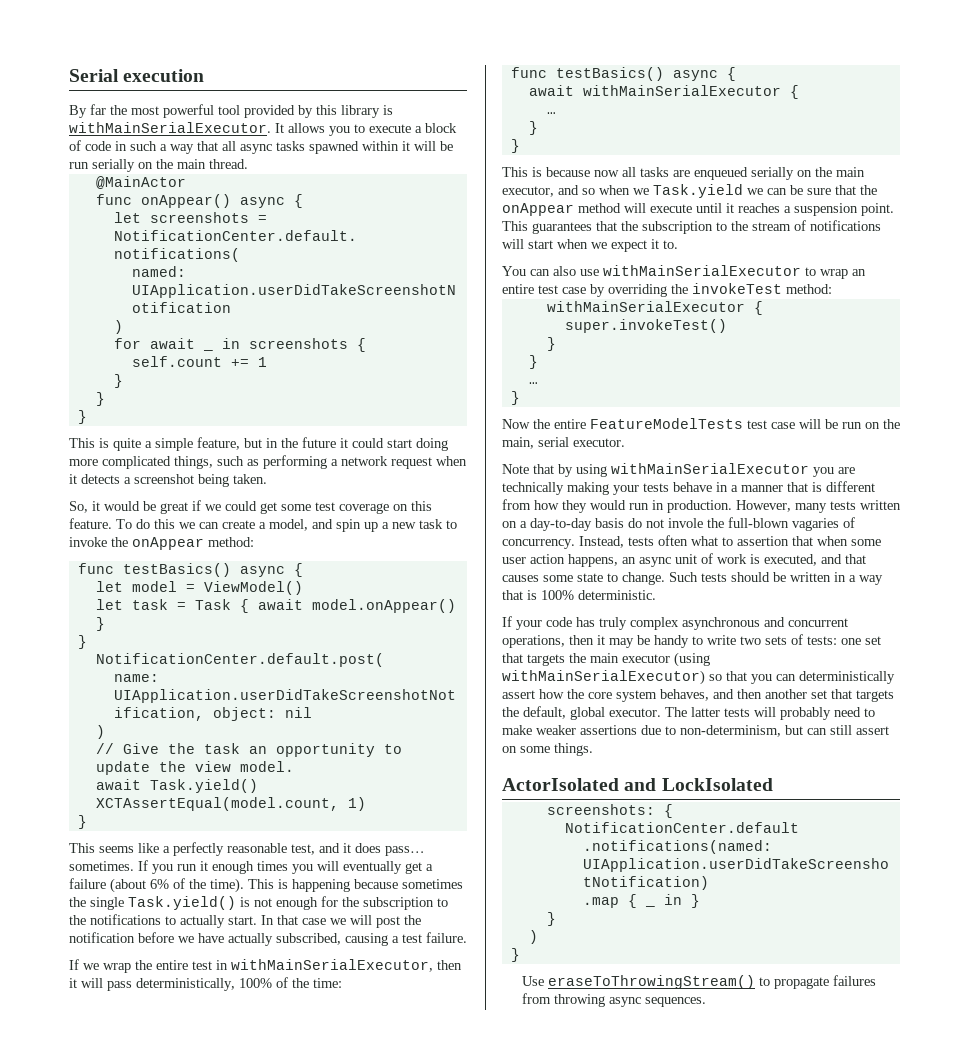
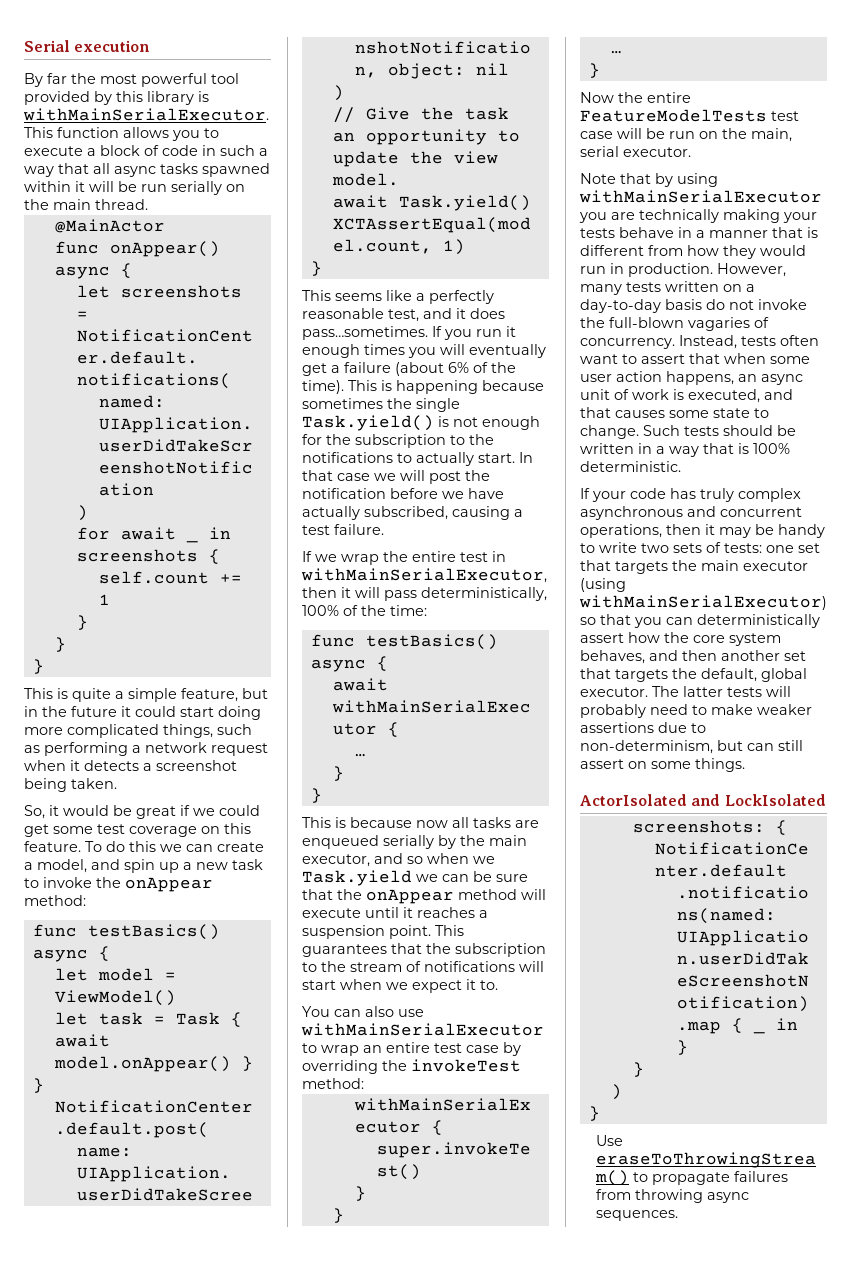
- It allows you to execute a block of code in such a way that all async tasks spawned within it will be run serially on the main thread.
+ This function allows you to execute a block of code in such a way that all async tasks spawned within it will be run serially on the main thread.
- This seems like a perfectly reasonable test, and it does pass… sometimes.
+ This seems like a perfectly reasonable test, and it does pass…sometimes.
- This is because now all tasks are enqueued serially on the main executor, and so when we Task.yield we can be sure that the onAppear method will execute until it reaches a suspension point.
+ This is because now all tasks are enqueued serially by the main executor, and so when we Task.yield we can be sure that the onAppear method will execute until it reaches a suspension point.
- However, many tests written on a day-to-day basis do not invole the full-blown vagaries of concurrency.
+ However, many tests written on a day-to-day basis do not invoke the full-blown vagaries of concurrency.
- Instead, tests often what to assertion that when some user action happens, an async unit of work is executed, and that causes some state to change.
+ Instead, tests often want to assert that when some user action happens, an async unit of work is executed, and that causes some state to change.

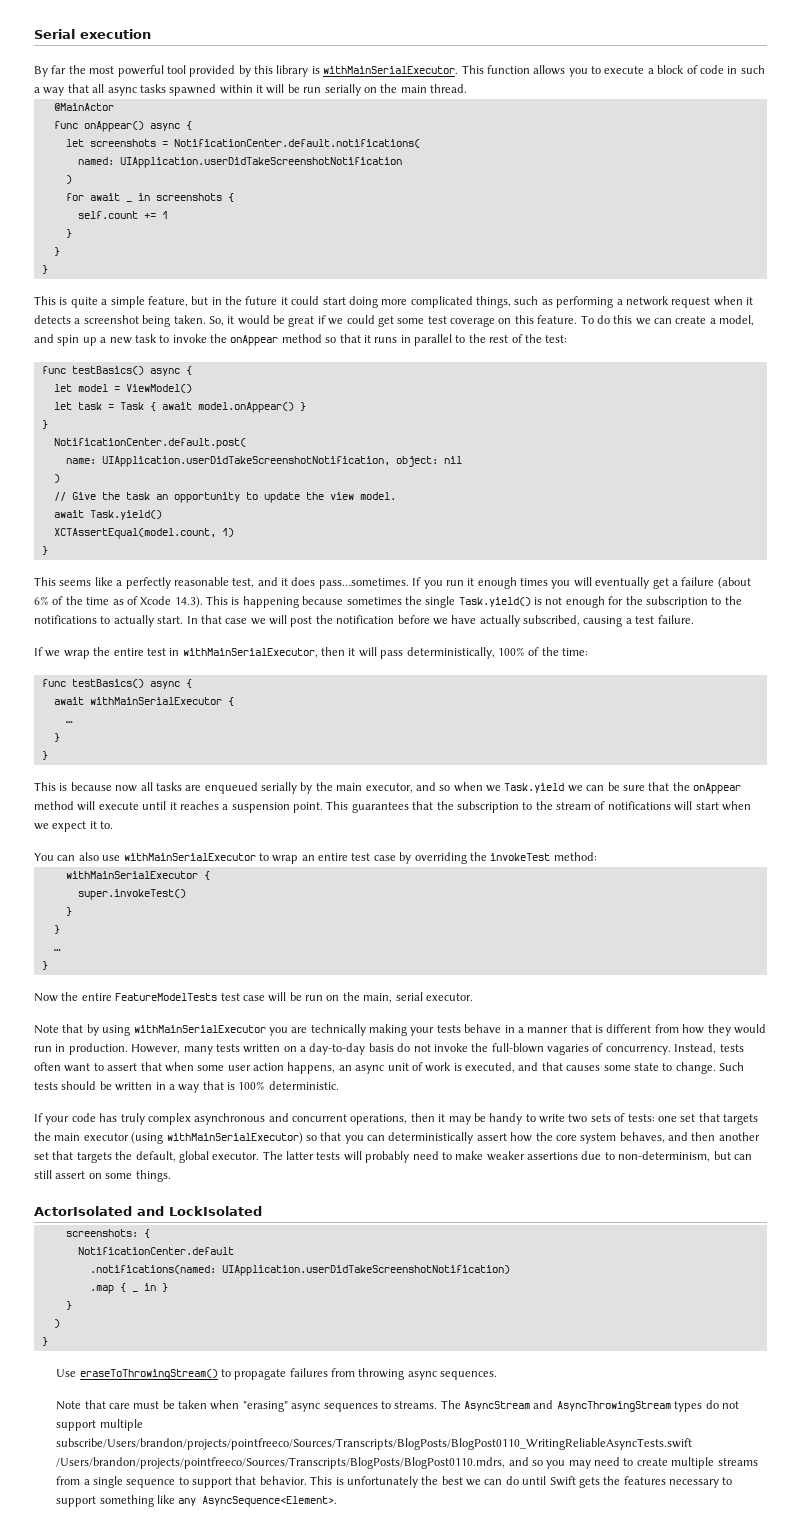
- This is quite a simple feature, but in the future it could start doing more complicated things, such as performing a network request when it detects a screenshot being taken.
- So, it would be great if we could get some test coverage on this feature.
+ This is quite a simple feature, but in the future it could start doing more complicated things, such as performing a network request when it detects a screenshot being taken. So, it would be great if we could get some test coverage on this feature.
- To do this we can create a model, and spin up a new task to invoke the onAppear method:
+ To do this we can create a model, and spin up a new task to invoke the onAppear method so that it runs in parallel to the rest of the test:
- If you run it enough times you will eventually get a failure (about 6% of the time). This is happening because sometimes the single Task.yield() is not enough for the subscription to the notifications to actually start.
+ If you run it enough times you will eventually get a failure (about 6% of the time as of Xcode 14.3). This is happening because sometimes the single Task.yield() is not enough for the subscription to the notifications to actually start.
+ Note that care must be taken when "erasing" async sequences to streams. The AsyncStream and AsyncThrowingStream types do not support multiple subscribe/Users/brandon/projects/pointfreeco/Sources/Transcripts/BlogPosts/BlogPost0110_WritingReliableAsyncTests.swift /Users/brandon/projects/pointfreeco/Sources/Transcripts/BlogPosts/BlogPost0110.mdrs, and so you may need to create multiple streams from a single sequence to support that behavior. This is unfortunately the best we can do until Swift gets the features necessary to support something like any AsyncSequence<Element>.

